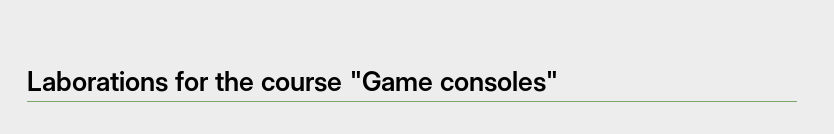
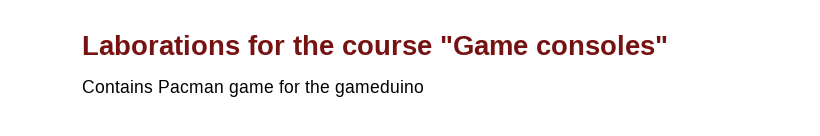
+ Contains Pacman game for the gameduino

